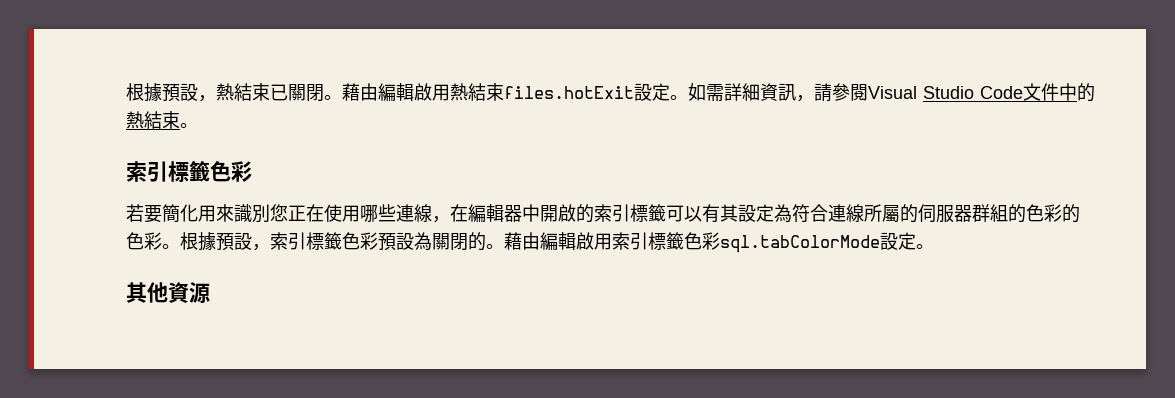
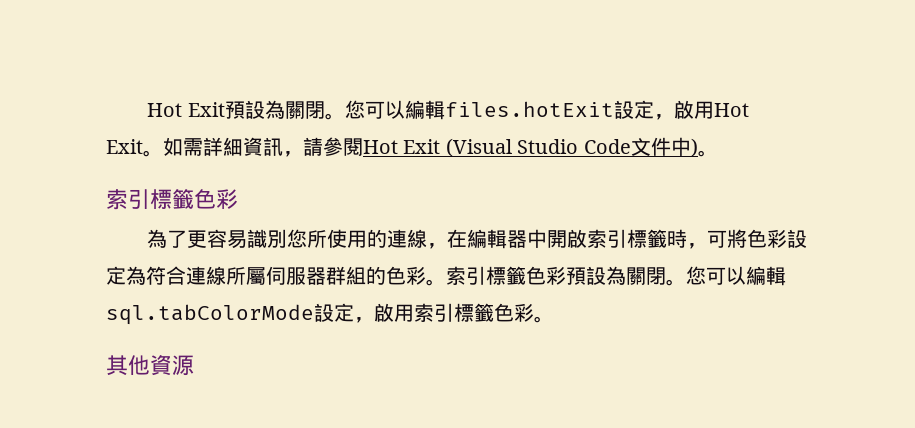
- 根據預設，熱結束已關閉。藉由編輯啟用熱結束files.hotExit設定。
+ Hot Exit預設為關閉。您可以編輯files.hotExit設定，啟用Hot Exit。
- 如需詳細資訊，請參閱Visual Studio Code文件中的熱結束。
+ 如需詳細資訊，請參閱Hot Exit (Visual Studio Code文件中)。
- 若要簡化用來識別您正在使用哪些連線，在編輯器中開啟的索引標籤可以有其設定為符合連線所屬的伺服器群組的色彩的色彩。根據預設，索引標籤色彩預設為關閉的。藉由編輯啟用索引標籤色彩sql.tabColorMode設定。
+ 為了更容易識別您所使用的連線，在編輯器中開啟索引標籤時，可將色彩設定為符合連線所屬伺服器群組的色彩。索引標籤色彩預設為關閉。您可以編輯sql.tabColorMode設定，啟用索引標籤色彩。

